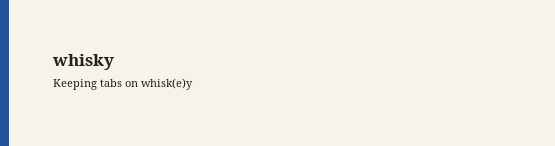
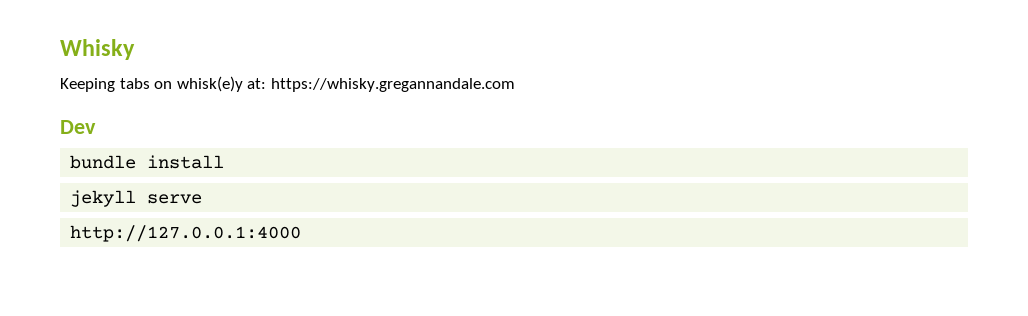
- whisky
+ Whisky
- Keeping tabs on whisk(e)y
+ Keeping tabs on whisk(e)y at: https://whisky.gregannandale.com
+ Dev
+ bundle install
+ jekyll serve
+ http://127.0.0.1:4000

